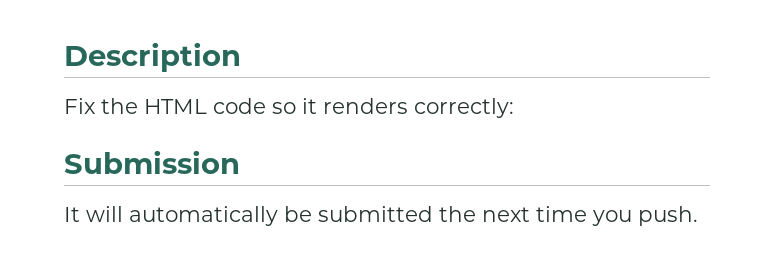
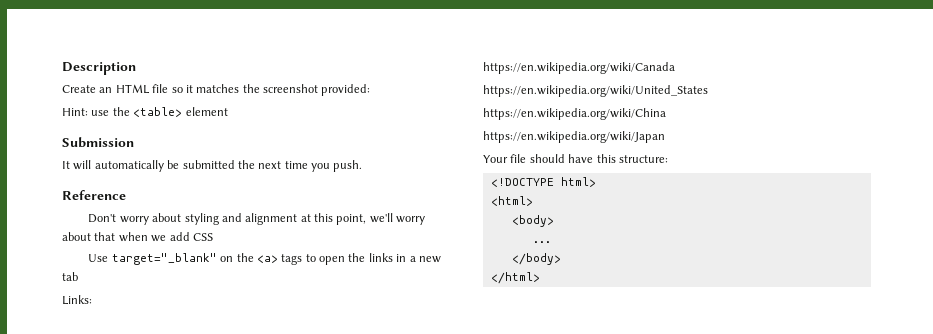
- Fix the HTML code so it renders correctly:
+ Create an HTML file so it matches the screenshot provided:
+ Hint: use the <table> element
+ Reference
+ Don't worry about styling and alignment at this point, we'll worry about that when we add CSS
+ Use target="_blank" on the <a> tags to open the links in a new tab
+ Links:
+ https://en.wikipedia.org/wiki/Canada
+ https://en.wikipedia.org/wiki/United_States
+ https://en.wikipedia.org/wiki/China
+ https://en.wikipedia.org/wiki/Japan
+ Your file should have this structure:
+ <!DOCTYPE html>
+ <html>
+ <body>
+ ...
+ </body>
+ </html>

